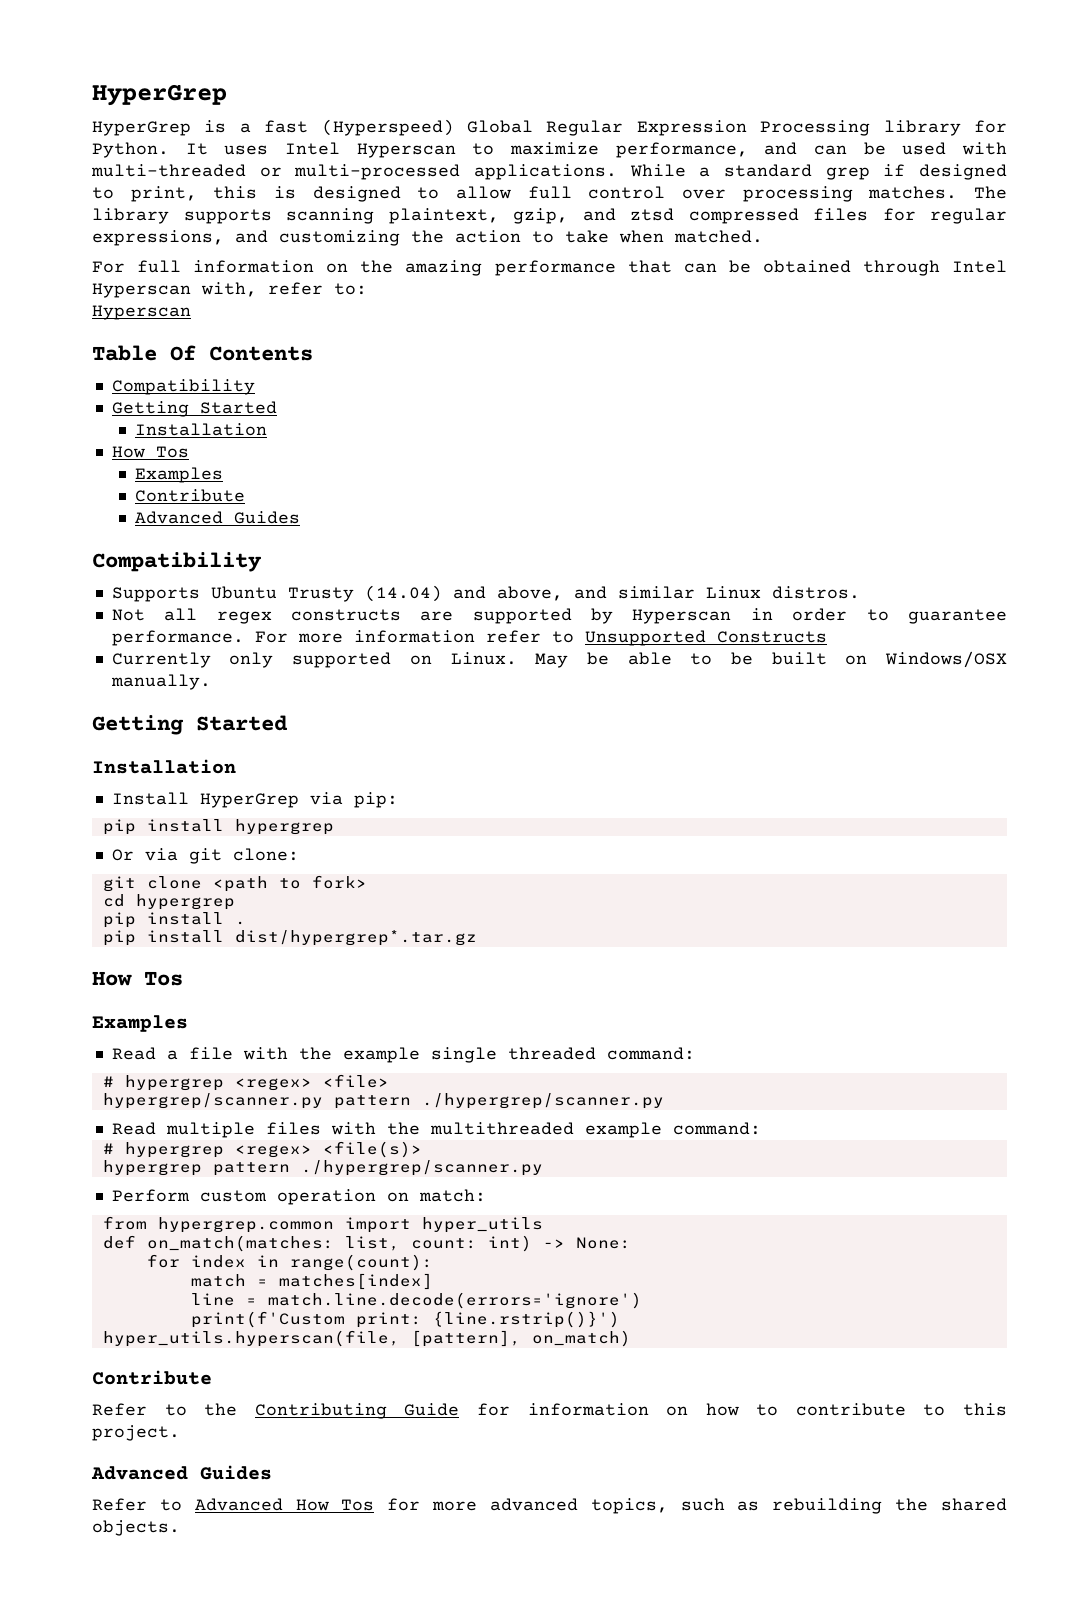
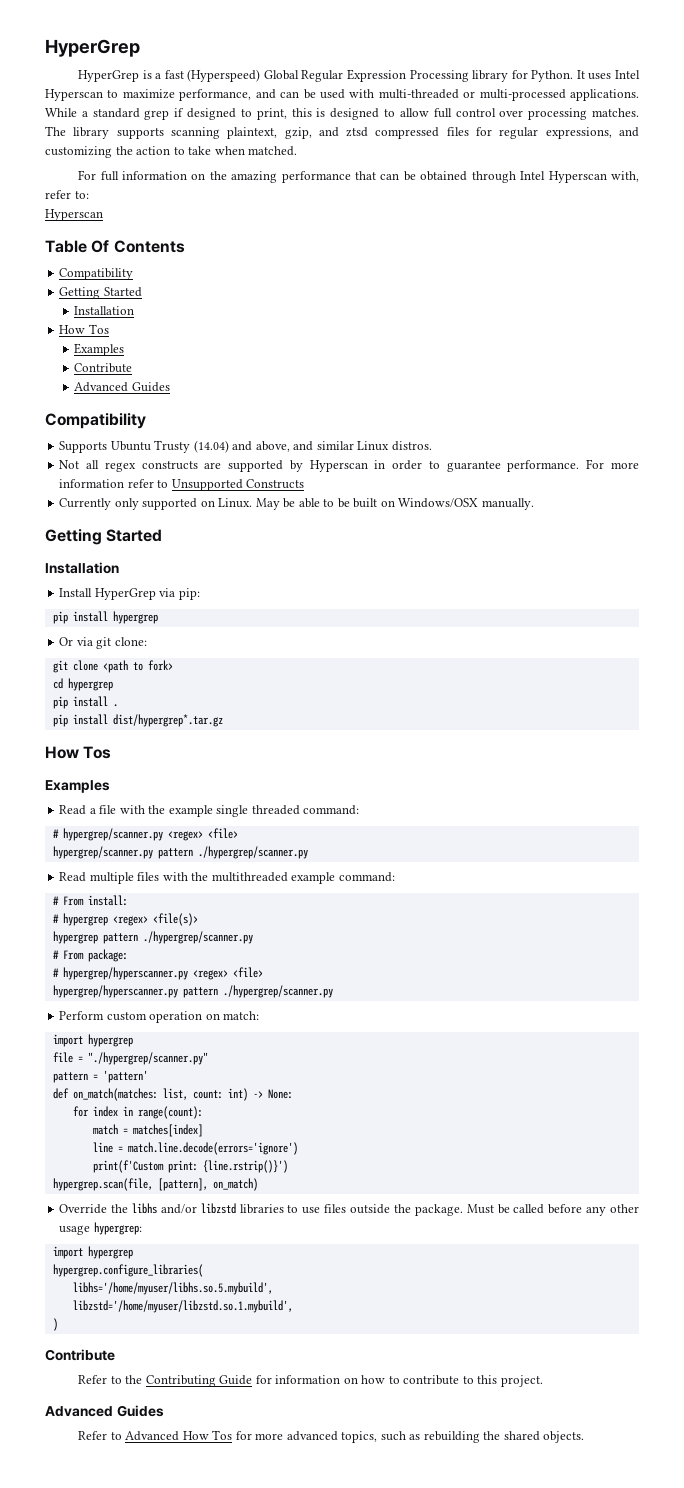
- # hypergrep <regex> <file>
+ # hypergrep/scanner.py <regex> <file>
+ # From install:
+ # From package:
+ # hypergrep/hyperscanner.py <regex> <file>
+ hypergrep/hyperscanner.py pattern ./hypergrep/scanner.py
  Perform custom operation on match:
- from hypergrep.common import hyper_utils
+ import hypergrep
+ file = "./hypergrep/scanner.py"
+ pattern = 'pattern'
- hyper_utils.hyperscan(file, [pattern], on_match)
+ hypergrep.scan(file, [pattern], on_match)
+ Override the libhs and/or libzstd libraries to use files outside the package. Must be called before any other usage hypergrep:
+ import hypergrep
+ hypergrep.configure_libraries(
+ libhs='/home/myuser/libhs.so.5.mybuild',
+ libzstd='/home/myuser/libzstd.so.1.mybuild',
+ )

